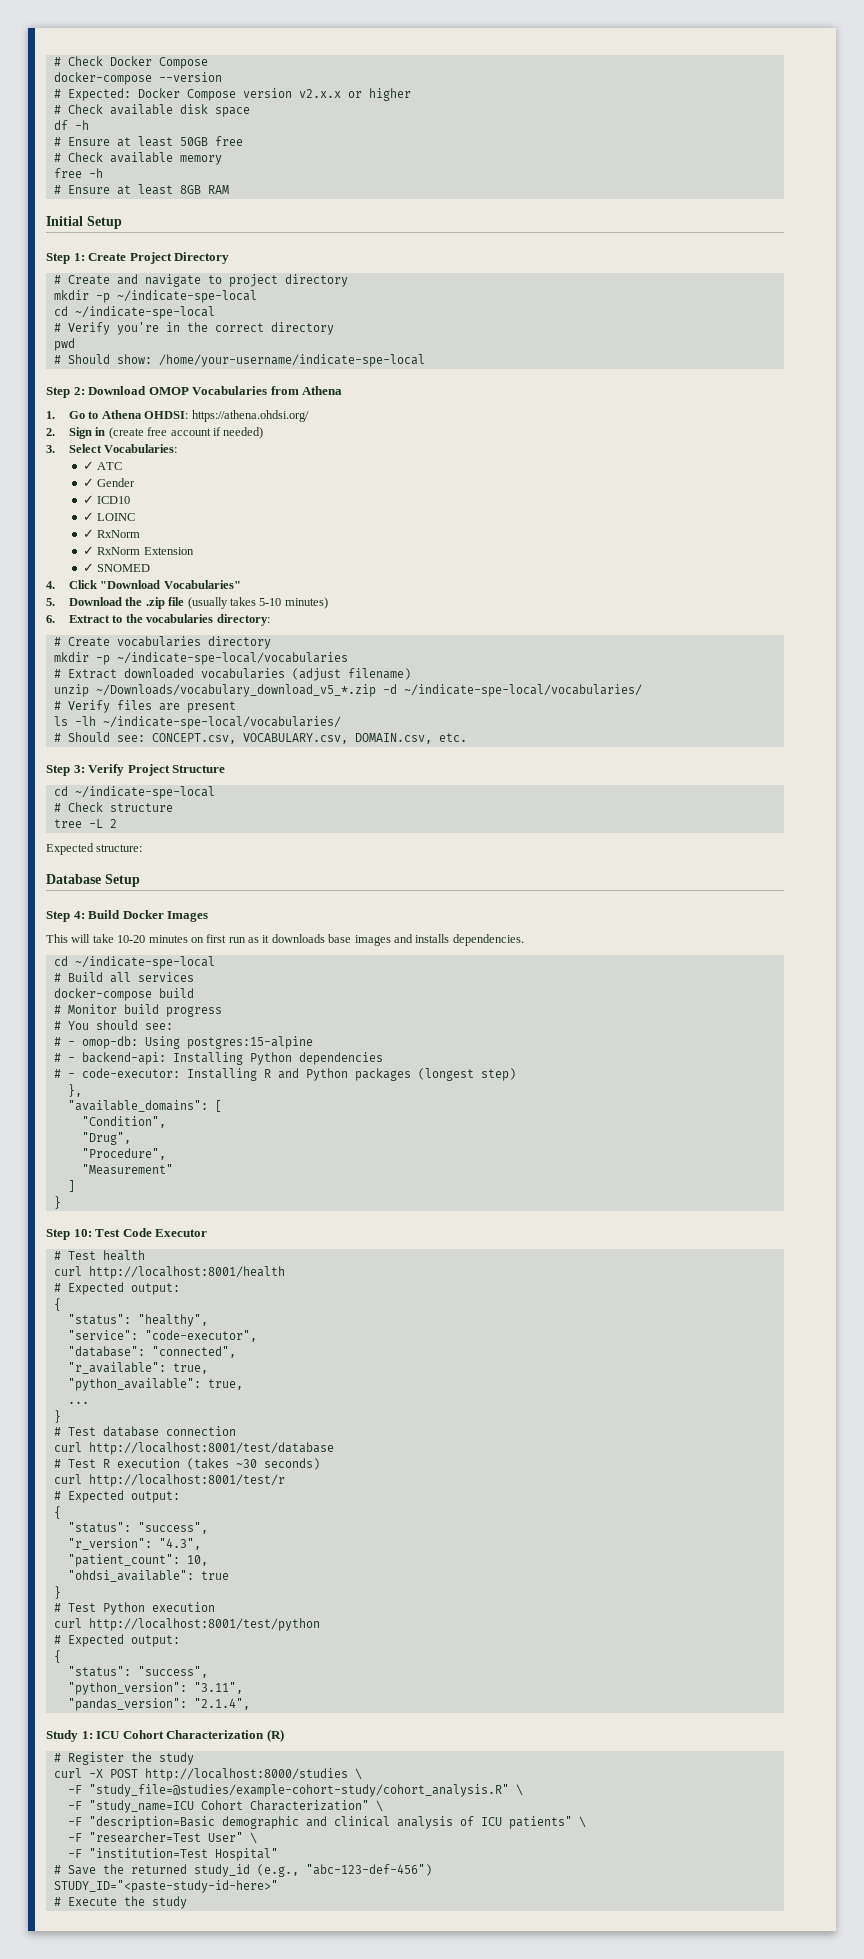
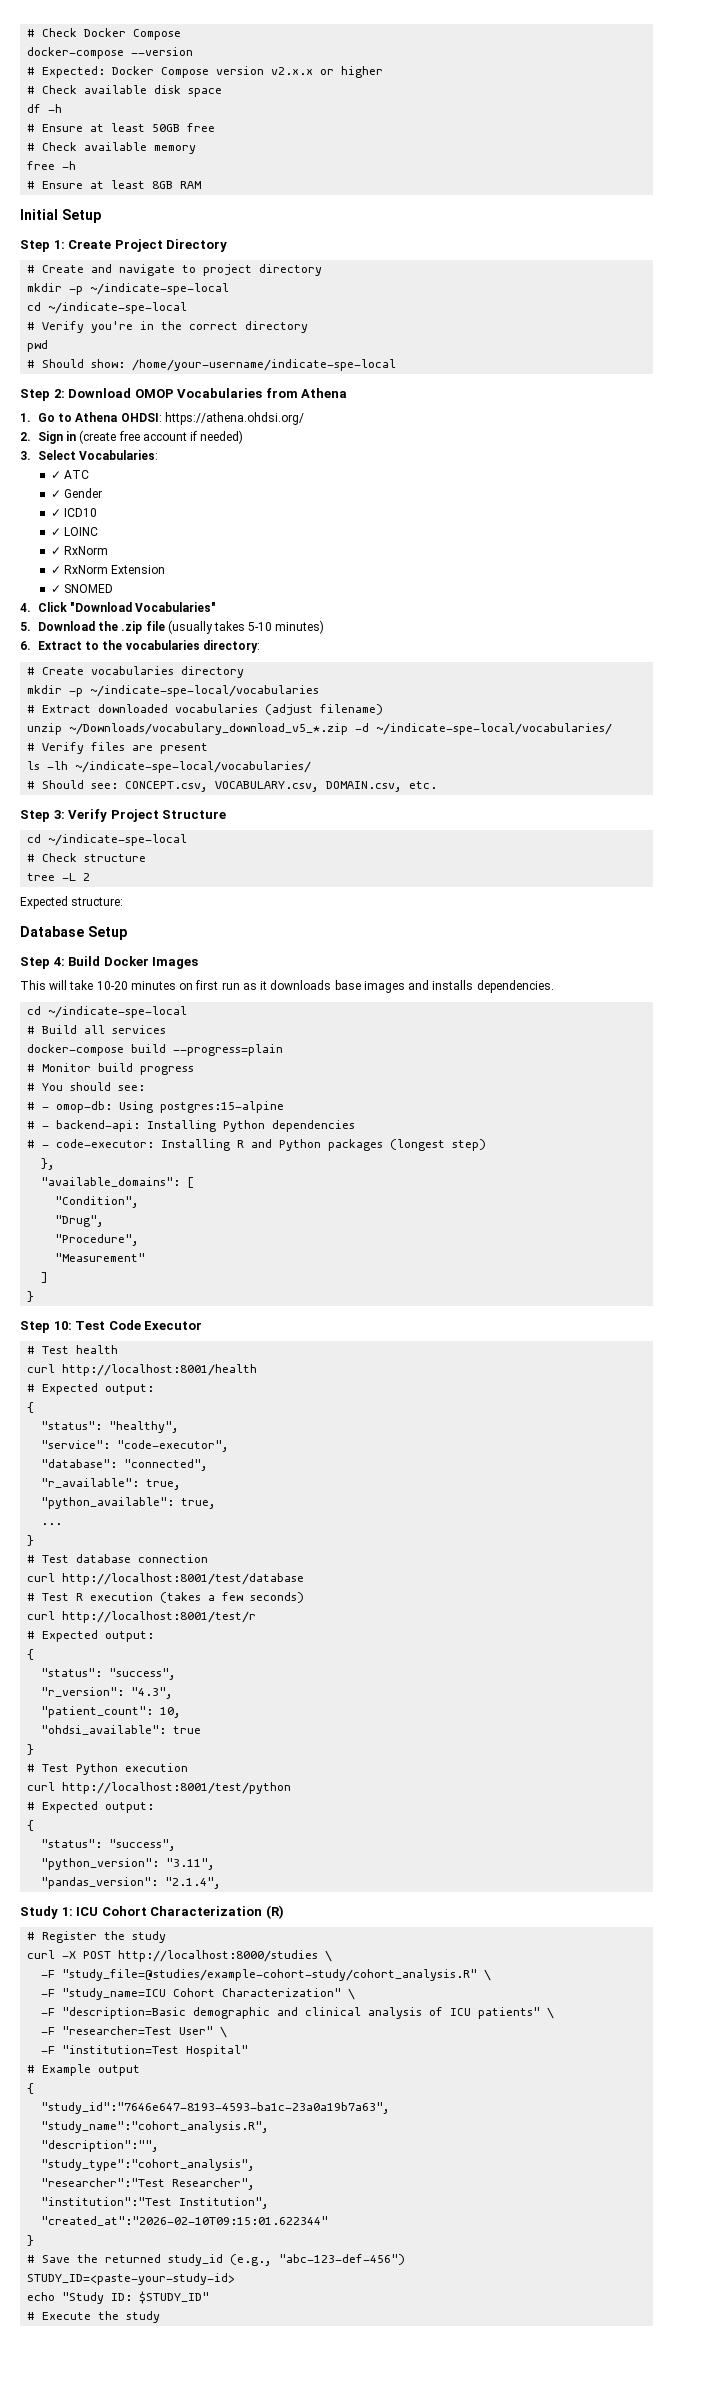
- docker-compose build
+ docker-compose build --progress=plain
- # Test R execution (takes ~30 seconds)
+ # Test R execution (takes a few seconds)
+ # Example output
+ {
+ "study_id":"7646e647-8193-4593-ba1c-23a0a19b7a63",
+ "study_name":"cohort_analysis.R",
+ "description":"",
+ "study_type":"cohort_analysis",
+ "researcher":"Test Researcher",
+ "institution":"Test Institution",
+ "created_at":"2026-02-10T09:15:01.622344"
+ }
- STUDY_ID="<paste-study-id-here>"
+ STUDY_ID=<paste-your-study-id>
+ echo "Study ID: $STUDY_ID"

